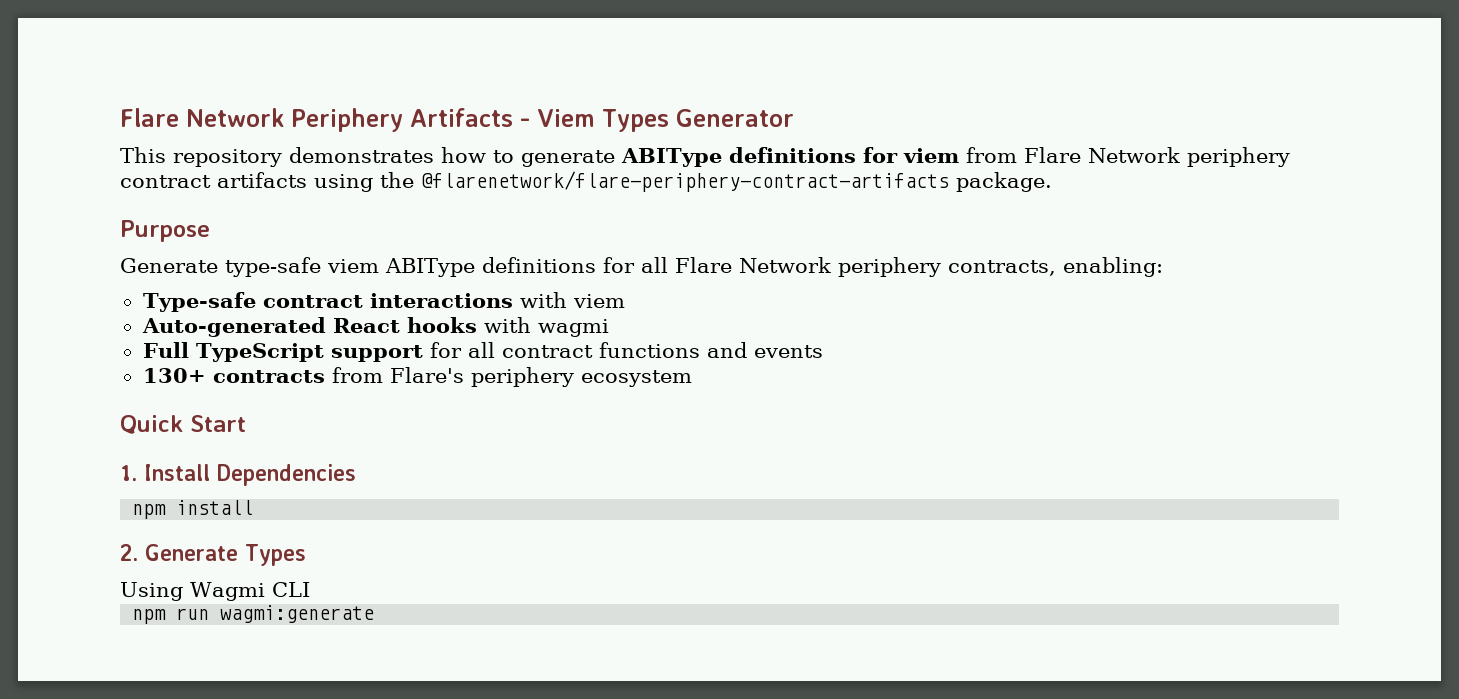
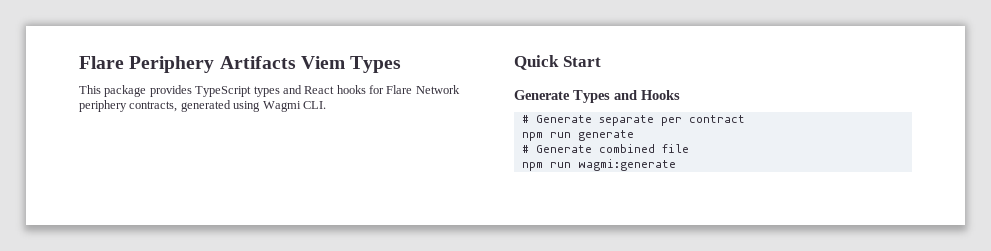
- Flare Network Periphery Artifacts - Viem Types Generator
+ Flare Periphery Artifacts Viem Types
- This repository demonstrates how to generate ABIType definitions for viem from Flare Network periphery contract artifacts using the @flarenetwork/flare-periphery-contract-artifacts package.
- Purpose
- Generate type-safe viem ABIType definitions for all Flare Network periphery contracts, enabling:
- Type-safe contract interactions with viem
- Auto-generated React hooks with wagmi
- Full TypeScript support for all contract functions and events
- 130+ contracts from Flare's periphery ecosystem
+ This package provides TypeScript types and React hooks for Flare Network periphery contracts, generated using Wagmi CLI.
  Quick Start
- 1. Install Dependencies
- npm install
- 2. Generate Types
- Using Wagmi CLI
+ Generate Types and Hooks
+ # Generate separate per contract
+ npm run generate
+ # Generate combined file

